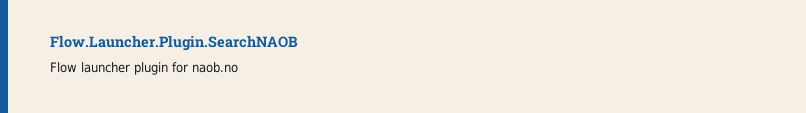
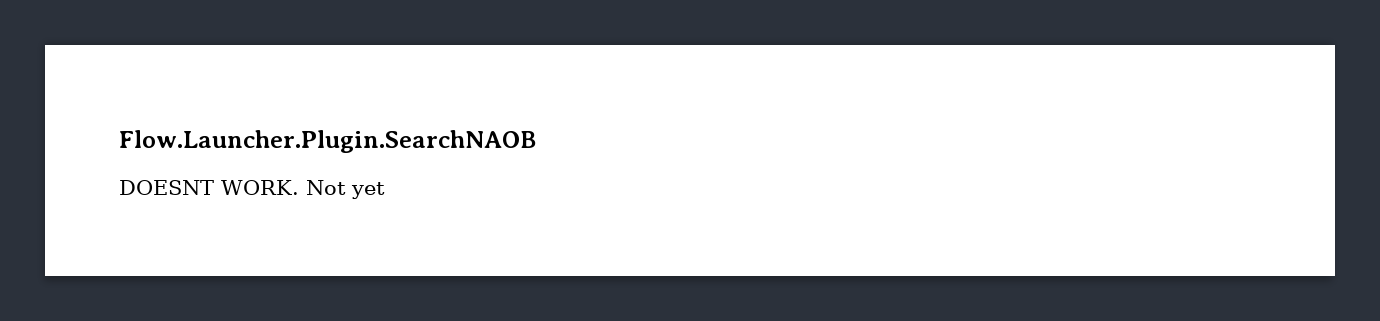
- Flow launcher plugin for naob.no
+ DOESNT WORK. Not yet

